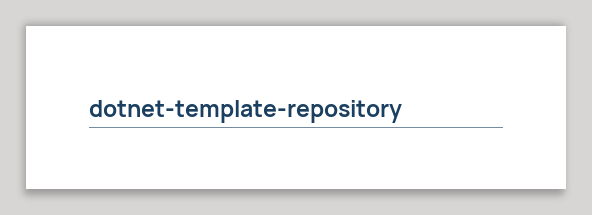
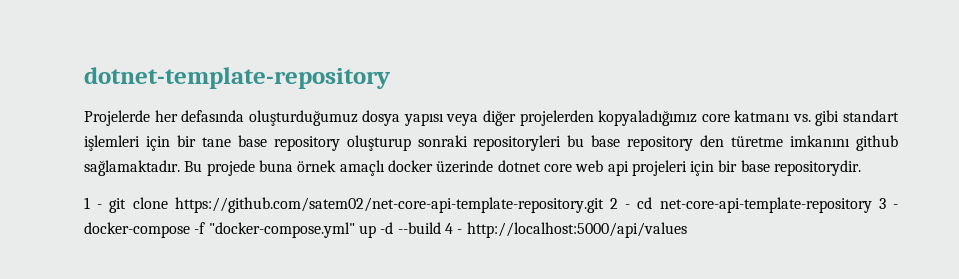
+ Projelerde her defasında oluşturduğumuz dosya yapısı veya diğer projelerden kopyaladığımız core katmanı vs. gibi standart işlemleri için bir tane base repository oluşturup sonraki repositoryleri bu base repository den türetme imkanını github sağlamaktadır. Bu projede buna örnek amaçlı docker üzerinde dotnet core web api projeleri için bir base repositorydir.
+ 1 - git clone https://github.com/satem02/net-core-api-template-repository.git 2 - cd net-core-api-template-repository 3 - docker-compose -f "docker-compose.yml" up -d --build 4 - http://localhost:5000/api/values

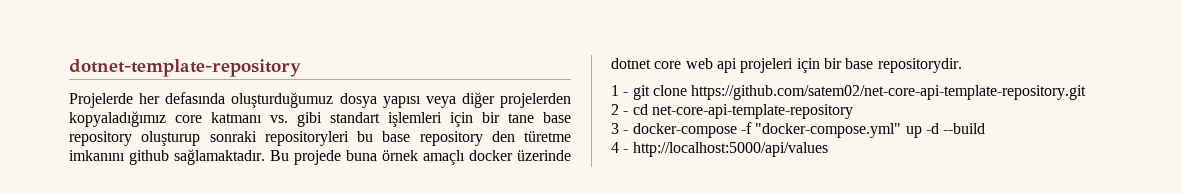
- 1 - git clone https://github.com/satem02/net-core-api-template-repository.git 2 - cd net-core-api-template-repository 3 - docker-compose -f "docker-compose.yml" up -d --build 4 - http://localhost:5000/api/values
+ 1 - git clone https://github.com/satem02/net-core-api-template-repository.git
+ 2 - cd net-core-api-template-repository
+ 3 - docker-compose -f "docker-compose.yml" up -d --build
+ 4 - http://localhost:5000/api/values

